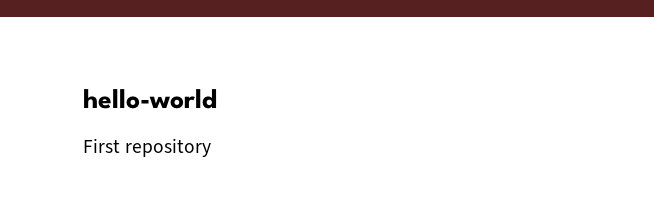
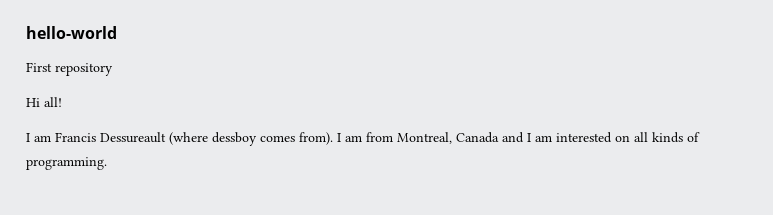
+ Hi all!
+ I am Francis Dessureault (where dessboy comes from). I am from Montreal, Canada and I am interested on all kinds of programming.

